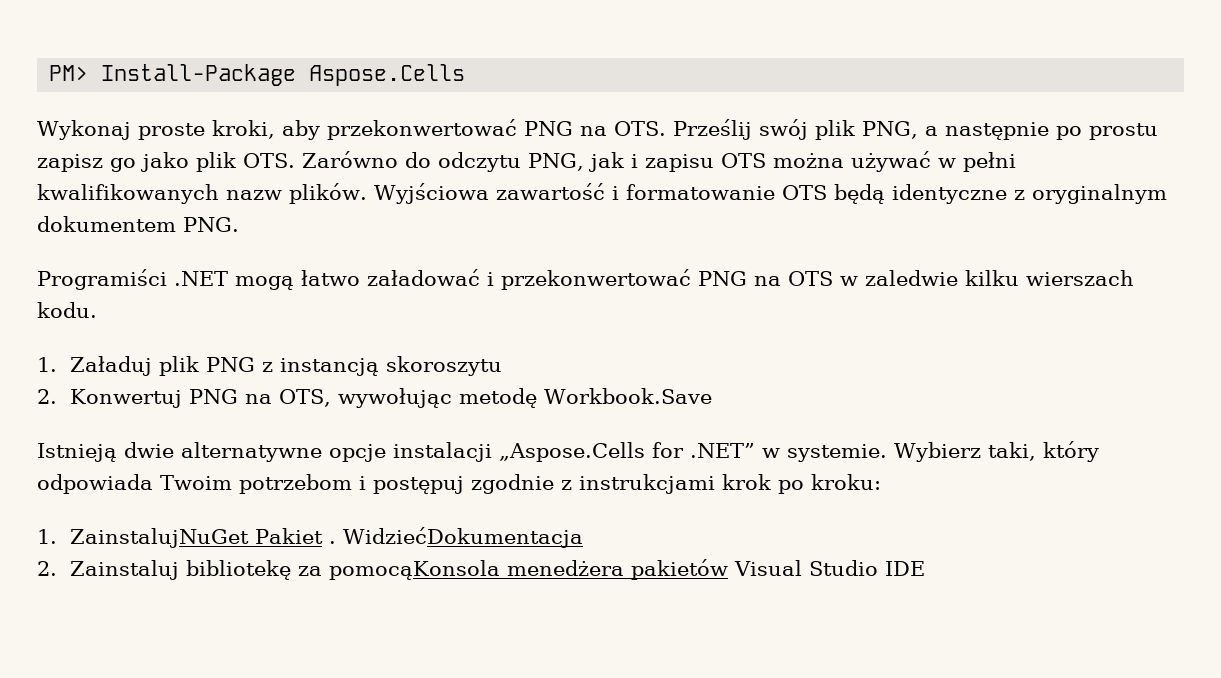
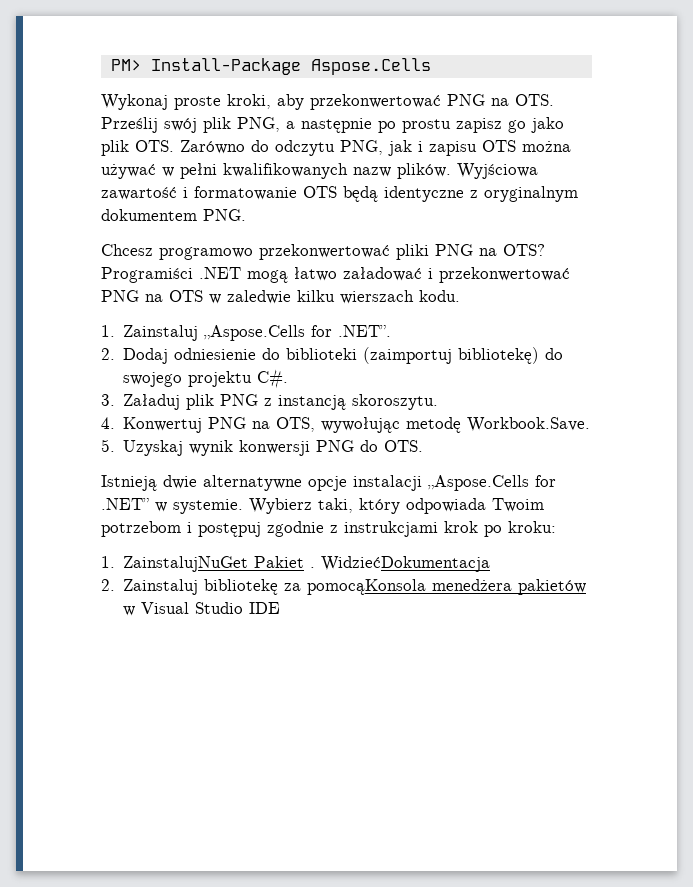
+ Chcesz programowo przekonwertować pliki PNG na OTS?
- 1. Załaduj plik PNG z instancją skoroszytu
- 2. Konwertuj PNG na OTS, wywołując metodę Workbook.Save
+ 1. Zainstaluj „Aspose.Cells for .NET”.
+ 2. Dodaj odniesienie do biblioteki (zaimportuj bibliotekę) do swojego projektu C#.
+ 3. Załaduj plik PNG z instancją skoroszytu.
+ 4. Konwertuj PNG na OTS, wywołując metodę Workbook.Save.
+ 5. Uzyskaj wynik konwersji PNG do OTS.
- 2. Zainstaluj bibliotekę za pomocąKonsola menedżera pakietów Visual Studio IDE
+ 2. Zainstaluj bibliotekę za pomocąKonsola menedżera pakietów w Visual Studio IDE

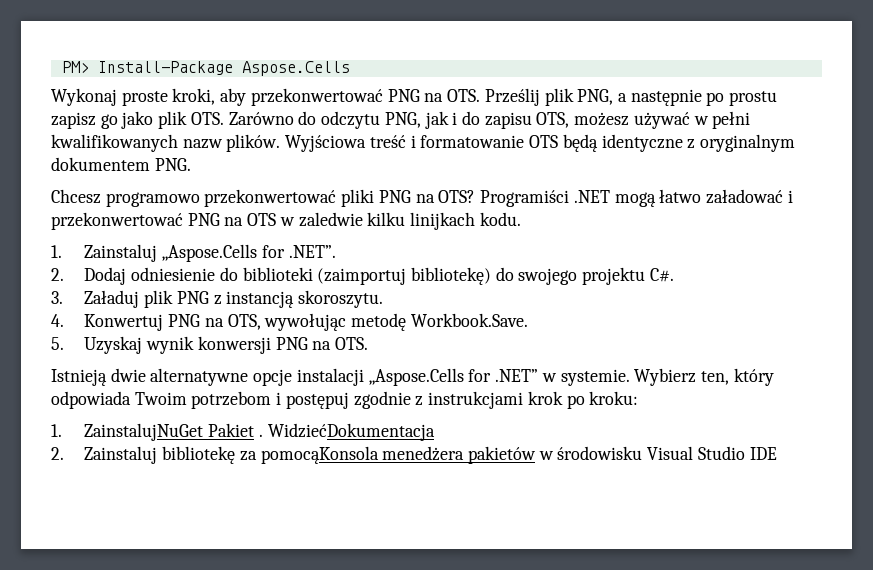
- Wykonaj proste kroki, aby przekonwertować PNG na OTS. Prześlij swój plik PNG, a następnie po prostu zapisz go jako plik OTS. Zarówno do odczytu PNG, jak i zapisu OTS można używać w pełni kwalifikowanych nazw plików.
+ Wykonaj proste kroki, aby przekonwertować PNG na OTS. Prześlij plik PNG, a następnie po prostu zapisz go jako plik OTS. Zarówno do odczytu PNG, jak i do zapisu OTS, możesz używać w pełni kwalifikowanych nazw plików.
- Wyjściowa zawartość i formatowanie OTS będą identyczne z oryginalnym dokumentem PNG.
+ Wyjściowa treść i formatowanie OTS będą identyczne z oryginalnym dokumentem PNG.
- Programiści .NET mogą łatwo załadować i przekonwertować PNG na OTS w zaledwie kilku wierszach kodu.
+ Programiści .NET mogą łatwo załadować i przekonwertować PNG na OTS w zaledwie kilku linijkach kodu.
- 5. Uzyskaj wynik konwersji PNG do OTS.
+ 5. Uzyskaj wynik konwersji PNG na OTS.
- Wybierz taki, który odpowiada Twoim potrzebom i postępuj zgodnie z instrukcjami krok po kroku:
+ Wybierz ten, który odpowiada Twoim potrzebom i postępuj zgodnie z instrukcjami krok po kroku:
- 2. Zainstaluj bibliotekę za pomocąKonsola menedżera pakietów w Visual Studio IDE
+ 2. Zainstaluj bibliotekę za pomocąKonsola menedżera pakietów w środowisku Visual Studio IDE

